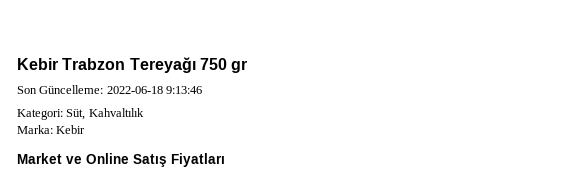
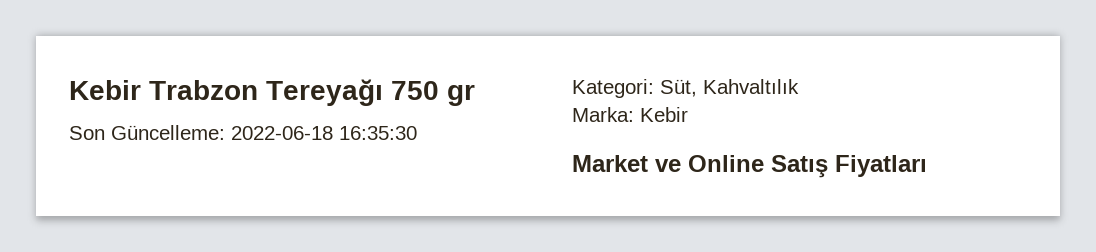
- Son Güncelleme: 2022-06-18 9:13:46
+ Son Güncelleme: 2022-06-18 16:35:30

